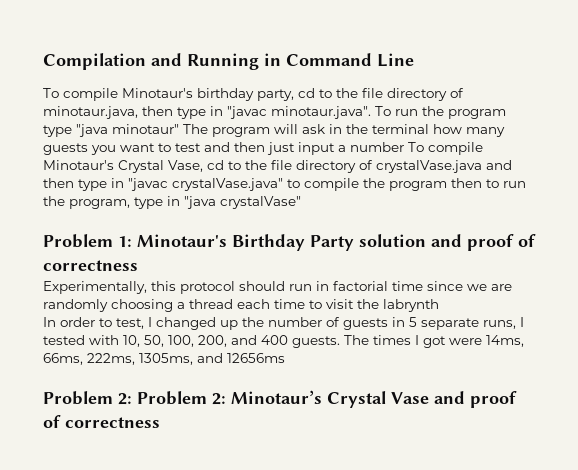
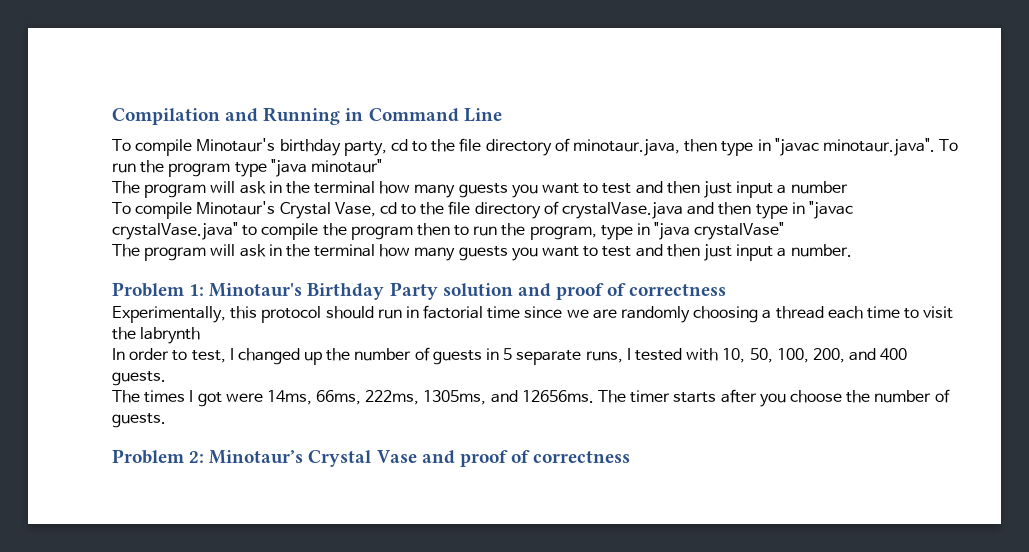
- To compile Minotaur's birthday party, cd to the file directory of minotaur.java, then type in "javac minotaur.java". To run the program type "java minotaur" The program will ask in the terminal how many guests you want to test and then just input a number To compile Minotaur's Crystal Vase, cd to the file directory of crystalVase.java and then type in "javac crystalVase.java" to compile the program then to run the program, type in "java crystalVase"
+ To compile Minotaur's birthday party, cd to the file directory of minotaur.java, then type in "javac minotaur.java". To run the program type "java minotaur"
+ The program will ask in the terminal how many guests you want to test and then just input a number
+ To compile Minotaur's Crystal Vase, cd to the file directory of crystalVase.java and then type in "javac crystalVase.java" to compile the program then to run the program, type in "java crystalVase"
+ The program will ask in the terminal how many guests you want to test and then just input a number.
- In order to test, I changed up the number of guests in 5 separate runs, I tested with 10, 50, 100, 200, and 400 guests. The times I got were 14ms, 66ms, 222ms, 1305ms, and 12656ms
- Problem 2: Problem 2: Minotaur’s Crystal Vase and proof of correctness
+ In order to test, I changed up the number of guests in 5 separate runs, I tested with 10, 50, 100, 200, and 400 guests.
+ The times I got were 14ms, 66ms, 222ms, 1305ms, and 12656ms. The timer starts after you choose the number of guests.
+ Problem 2: Minotaur’s Crystal Vase and proof of correctness

